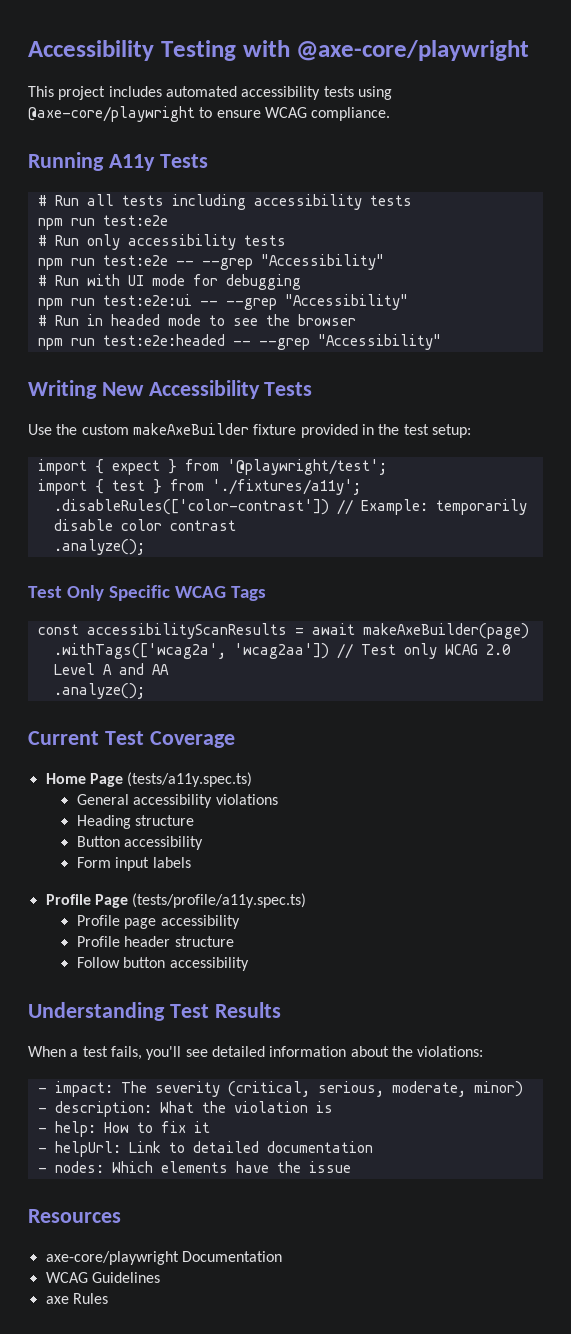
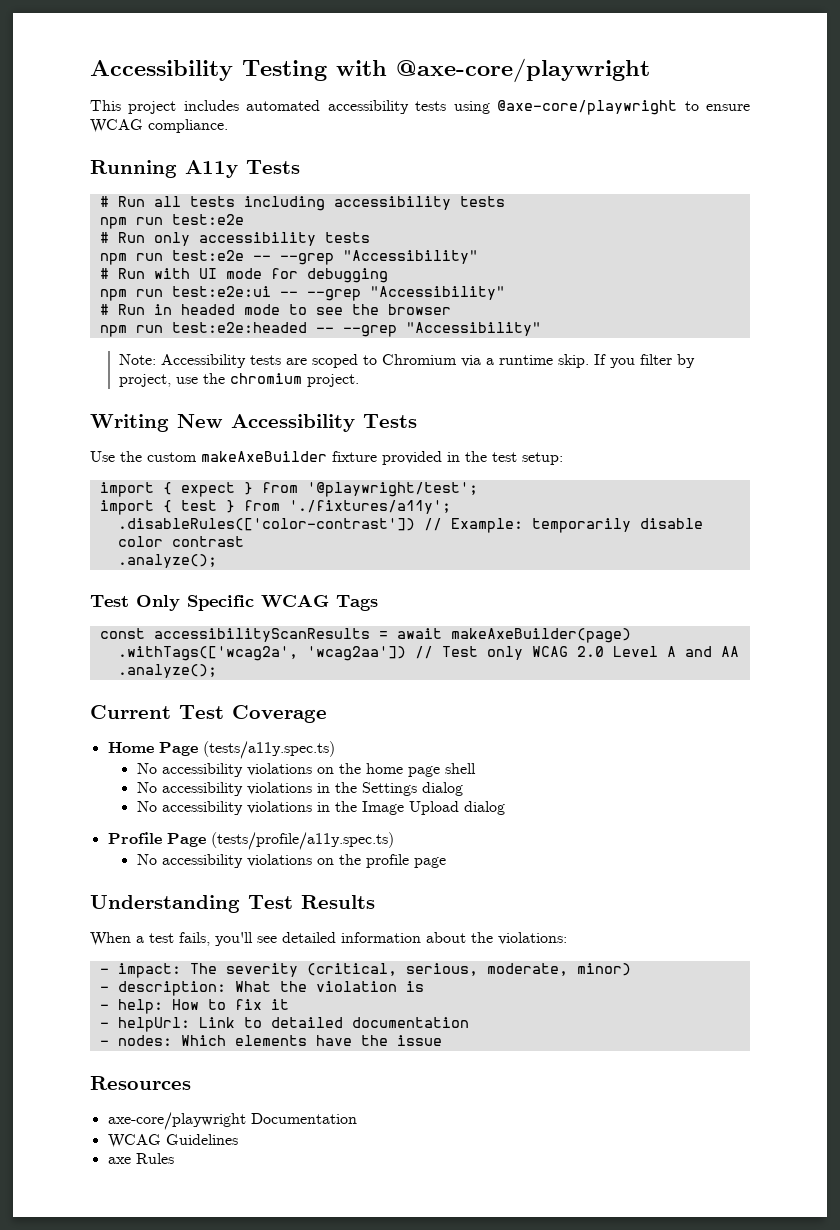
+ Note: Accessibility tests are scoped to Chromium via a runtime skip. If you filter by project, use the chromium project.
- General accessibility violations
- Heading structure
- Button accessibility
- Form input labels
+ No accessibility violations on the home page shell
+ No accessibility violations in the Settings dialog
+ No accessibility violations in the Image Upload dialog
  Profile Page (tests/profile/a11y.spec.ts)
- Profile page accessibility
- Profile header structure
- Follow button accessibility
+ No accessibility violations on the profile page

